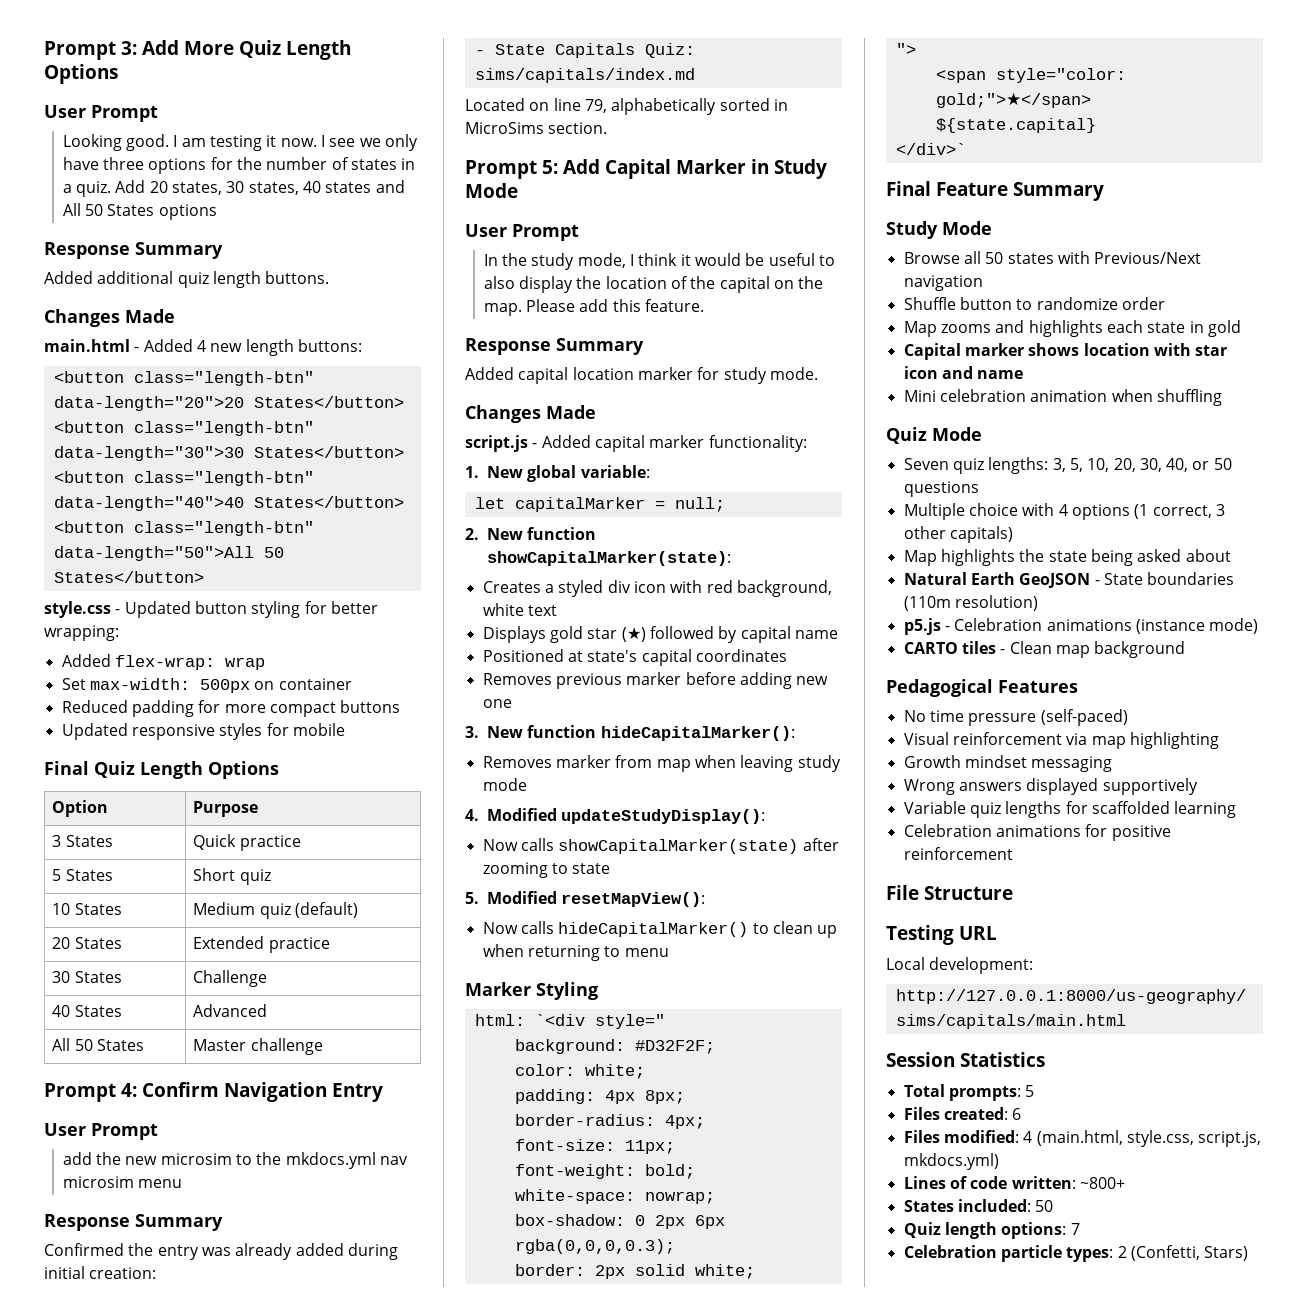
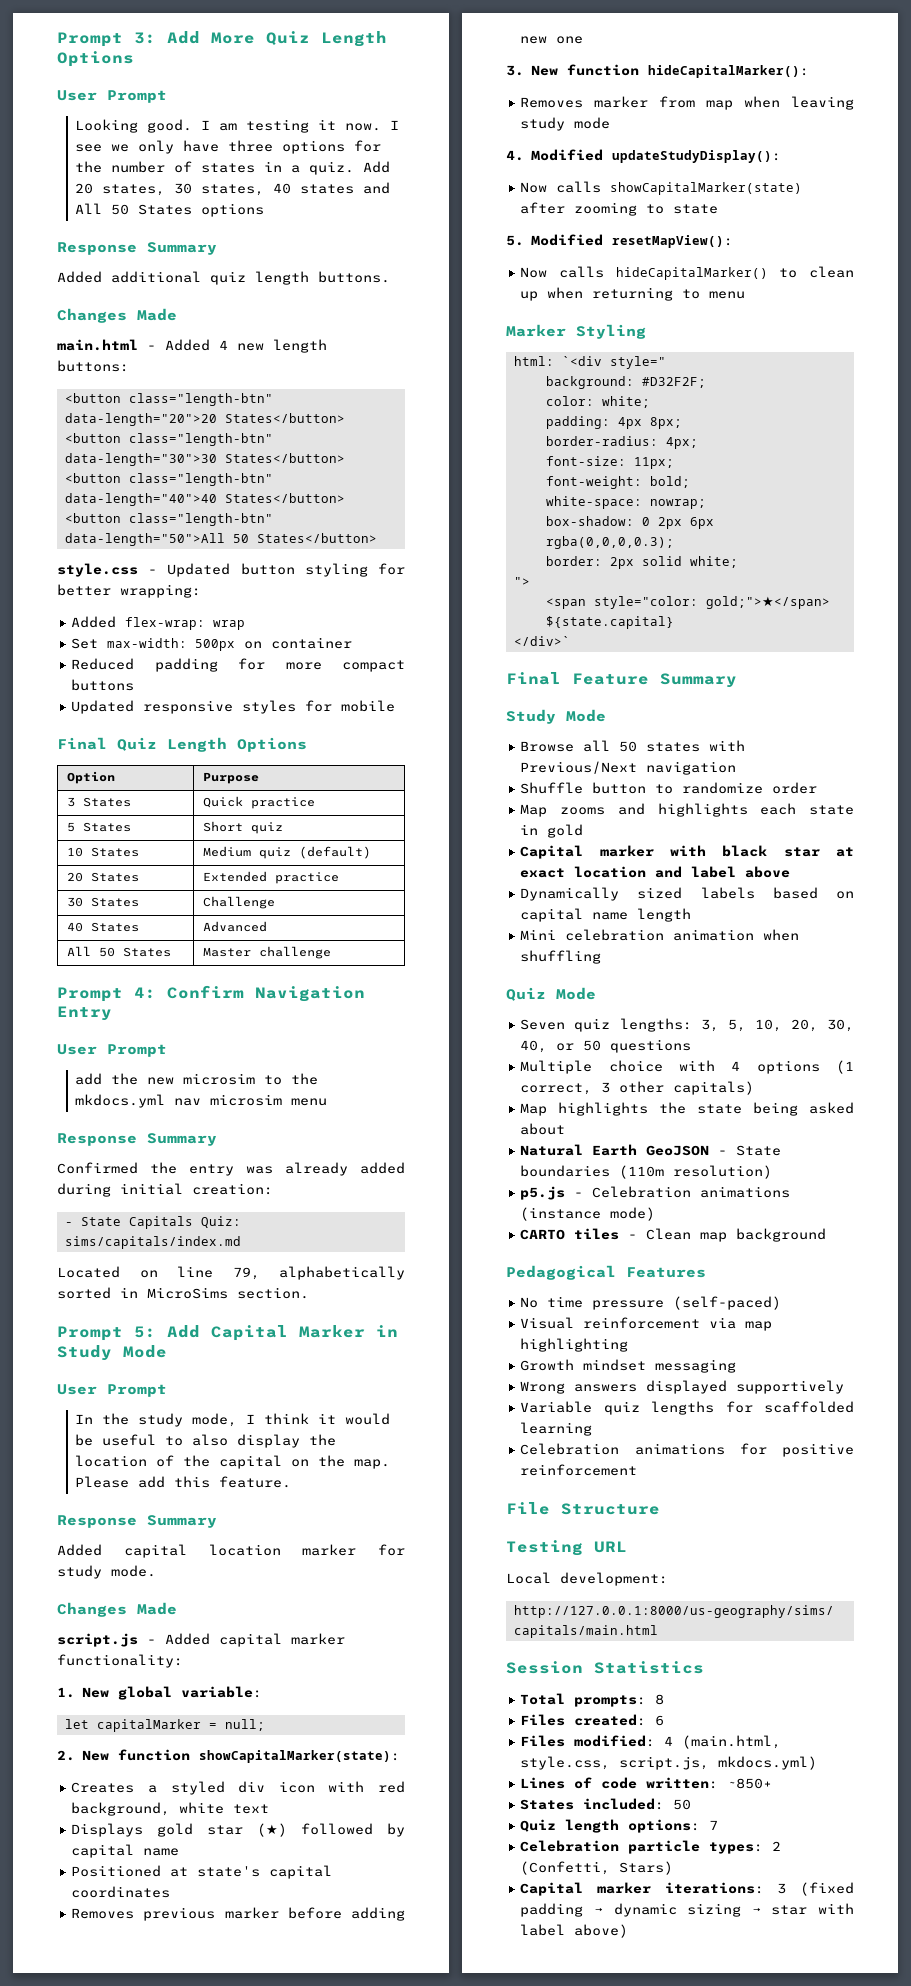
- Capital marker shows location with star icon and name
+ Capital marker with black star at exact location and label above
+ Dynamically sized labels based on capital name length
- Total prompts: 5
+ Total prompts: 8
- Lines of code written: ~800+
+ Lines of code written: ~850+
+ Capital marker iterations: 3 (fixed padding → dynamic sizing → star with label above)

